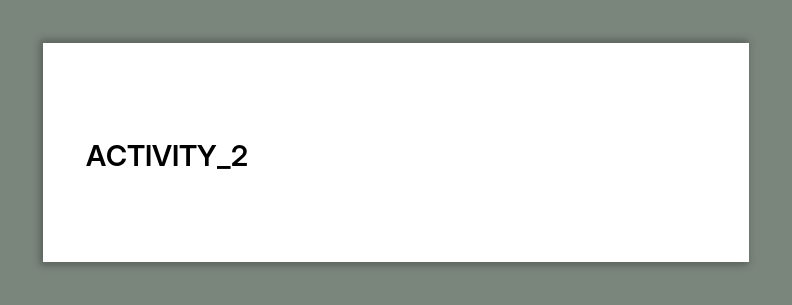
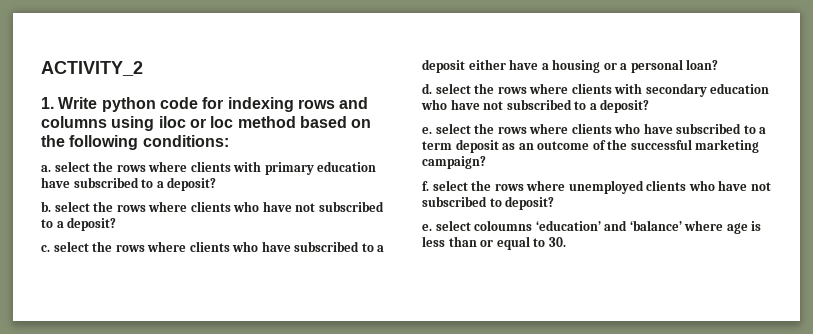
+ 1. Write python code for indexing rows and columns using iloc or loc method based on the following conditions:
+ a. select the rows where clients with primary education have subscribed to a deposit?
+ b. select the rows where clients who have not subscribed to a deposit?
+ c. select the rows where clients who have subscribed to a deposit either have a housing or a personal loan?
+ d. select the rows where clients with secondary education who have not subscribed to a deposit?
+ e. select the rows where clients who have subscribed to a term deposit as an outcome of the successful marketing campaign?
+ f. select the rows where unemployed clients who have not subscribed to deposit?
+ e. select coloumns ‘education’ and ‘balance’ where age is less than or equal to 30.

